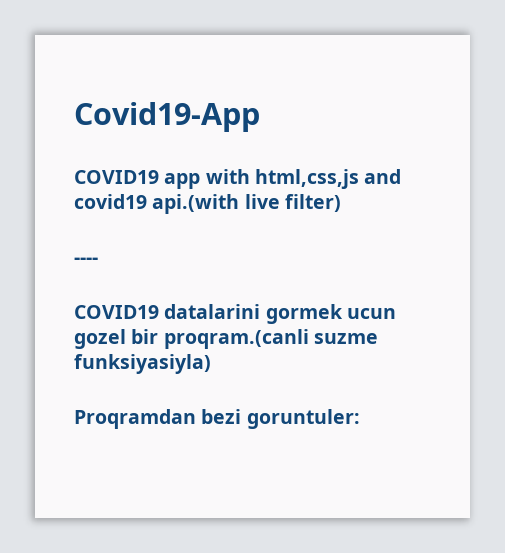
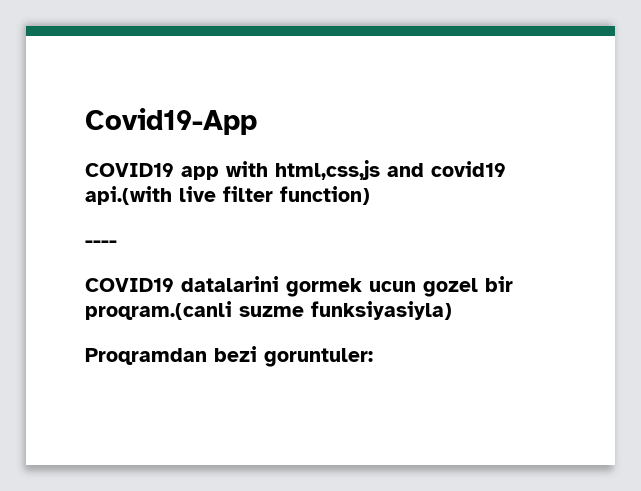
- COVID19 app with html,css,js and covid19 api.(with live filter)
+ COVID19 app with html,css,js and covid19 api.(with live filter function)

